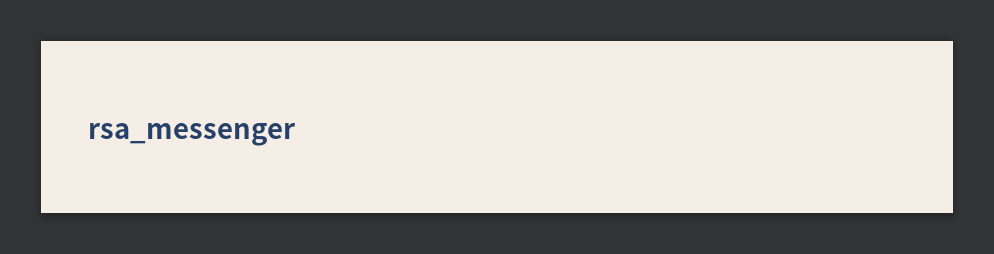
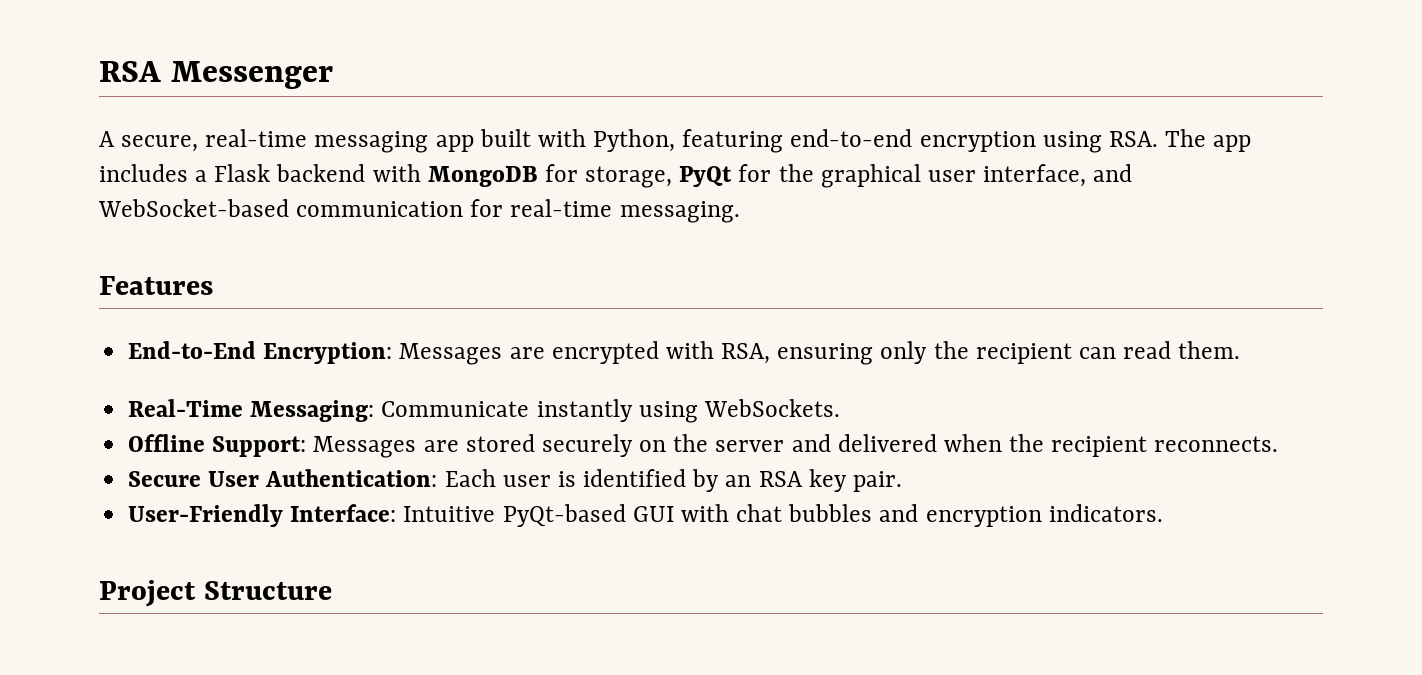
- rsa_messenger
+ RSA Messenger
+ A secure, real-time messaging app built with Python, featuring end-to-end encryption using RSA. The app includes a Flask backend with MongoDB for storage, PyQt for the graphical user interface, and WebSocket-based communication for real-time messaging.
+ Features
+ End-to-End Encryption: Messages are encrypted with RSA, ensuring only the recipient can read them.
+ Real-Time Messaging: Communicate instantly using WebSockets.
+ Offline Support: Messages are stored securely on the server and delivered when the recipient reconnects.
+ Secure User Authentication: Each user is identified by an RSA key pair.
+ User-Friendly Interface: Intuitive PyQt-based GUI with chat bubbles and encryption indicators.
+ Project Structure

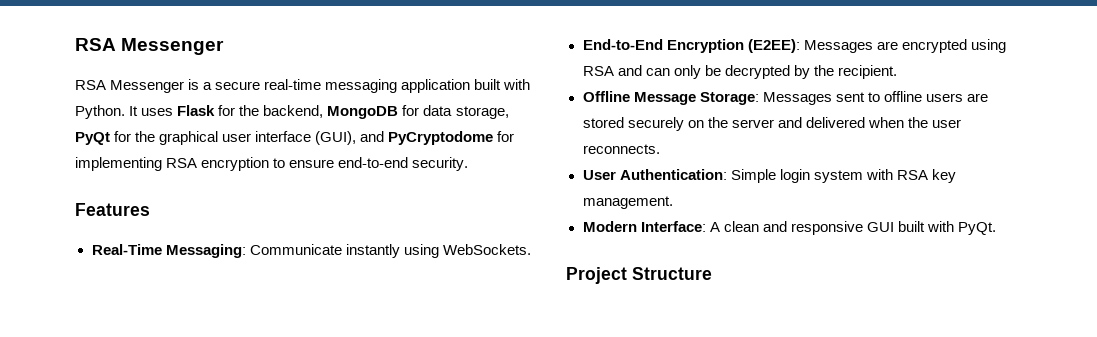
- A secure, real-time messaging app built with Python, featuring end-to-end encryption using RSA. The app includes a Flask backend with MongoDB for storage, PyQt for the graphical user interface, and WebSocket-based communication for real-time messaging.
+ RSA Messenger is a secure real-time messaging application built with Python. It uses Flask for the backend, MongoDB for data storage, PyQt for the graphical user interface (GUI), and PyCryptodome for implementing RSA encryption to ensure end-to-end security.
  Features
- End-to-End Encryption: Messages are encrypted with RSA, ensuring only the recipient can read them.
- Offline Support: Messages are stored securely on the server and delivered when the recipient reconnects.
+ End-to-End Encryption (E2EE): Messages are encrypted using RSA and can only be decrypted by the recipient.
+ Offline Message Storage: Messages sent to offline users are stored securely on the server and delivered when the user reconnects.
- Secure User Authentication: Each user is identified by an RSA key pair.
- User-Friendly Interface: Intuitive PyQt-based GUI with chat bubbles and encryption indicators.
+ User Authentication: Simple login system with RSA key management.
+ Modern Interface: A clean and responsive GUI built with PyQt.

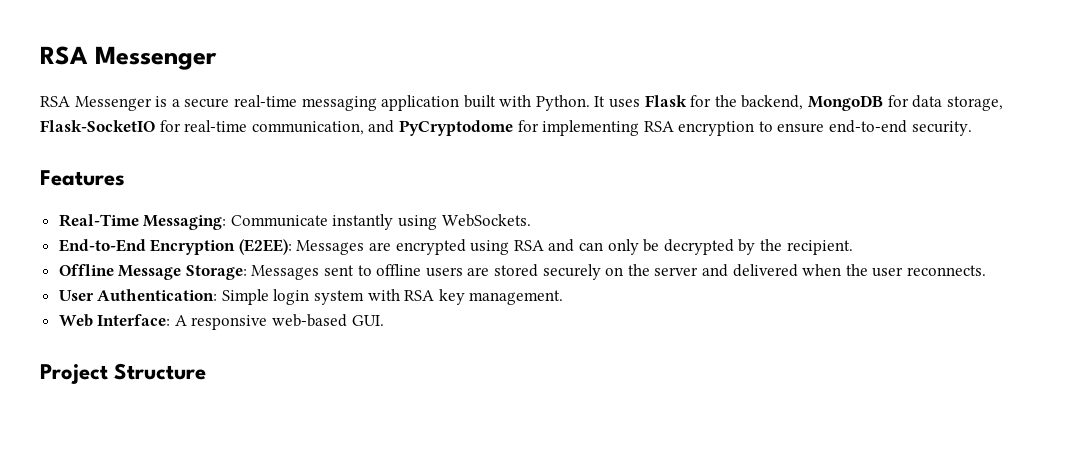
- It uses Flask for the backend, MongoDB for data storage, PyQt for the graphical user interface (GUI), and PyCryptodome for implementing RSA encryption to ensure end-to-end security.
+ It uses Flask for the backend, MongoDB for data storage, Flask-SocketIO for real-time communication, and PyCryptodome for implementing RSA encryption to ensure end-to-end security.
- Modern Interface: A clean and responsive GUI built with PyQt.
+ Web Interface: A responsive web-based GUI.

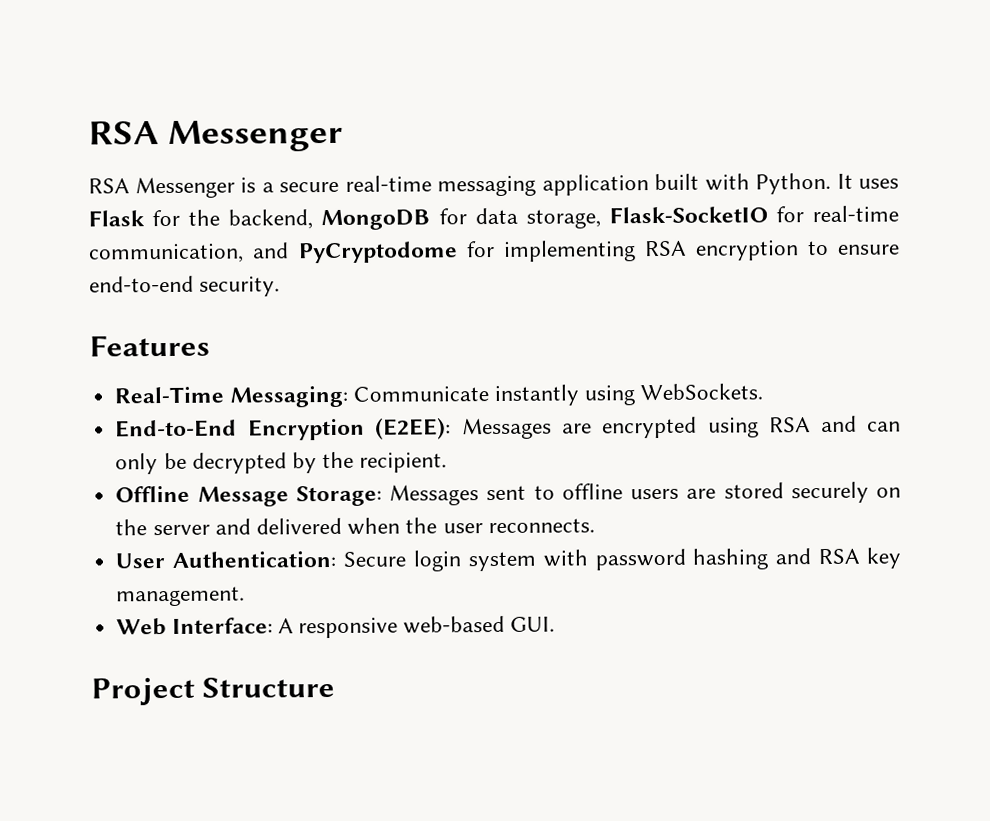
- User Authentication: Simple login system with RSA key management.
+ User Authentication: Secure login system with password hashing and RSA key management.

